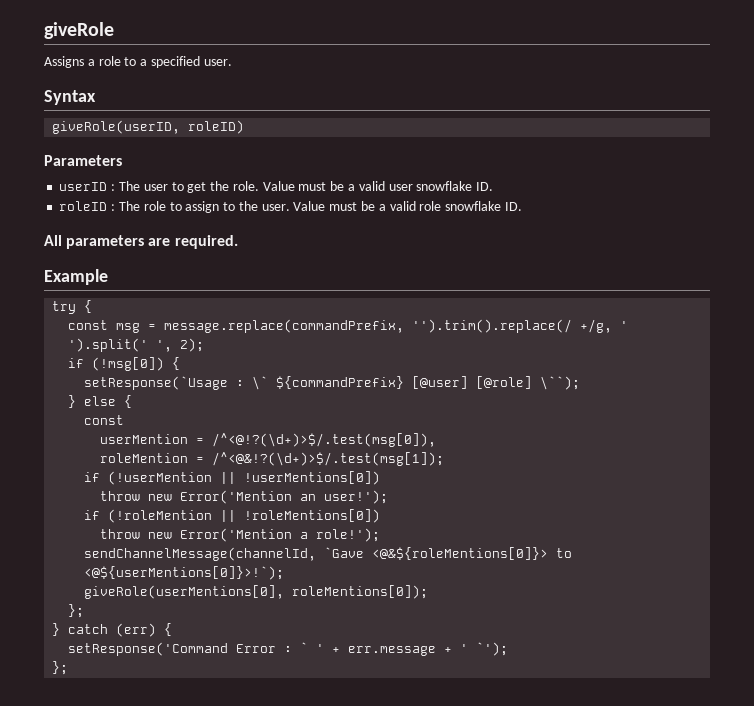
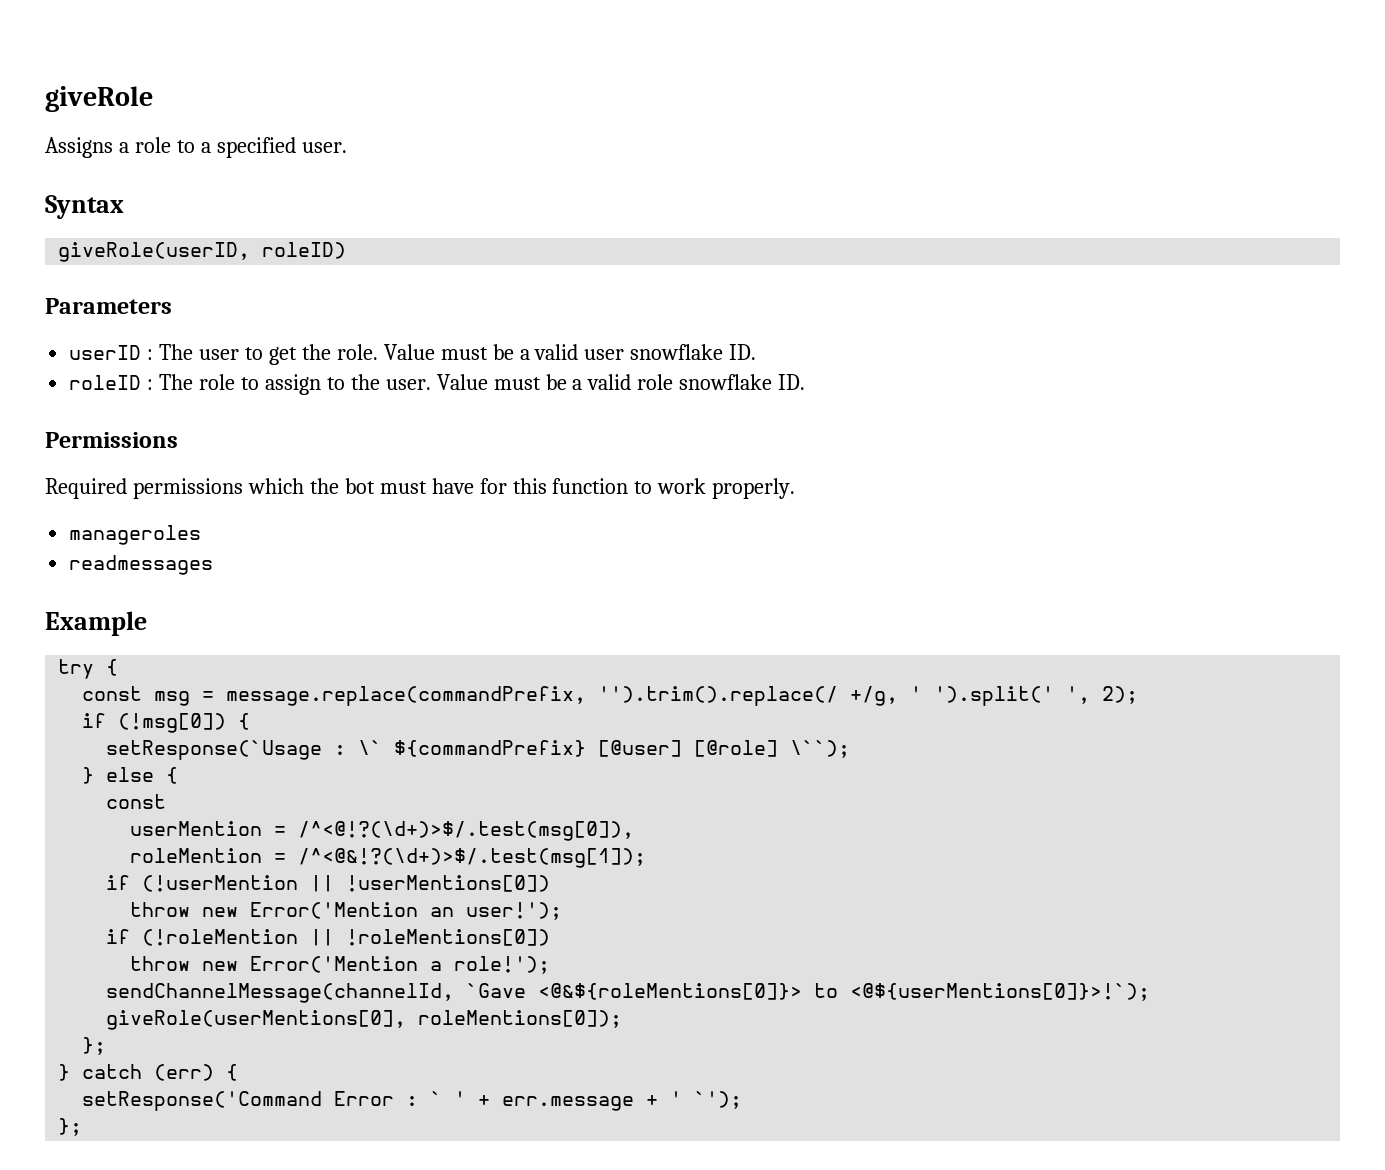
- All parameters are required.
+ Permissions
+ Required permissions which the bot must have for this function to work properly.
+ manageroles
+ readmessages

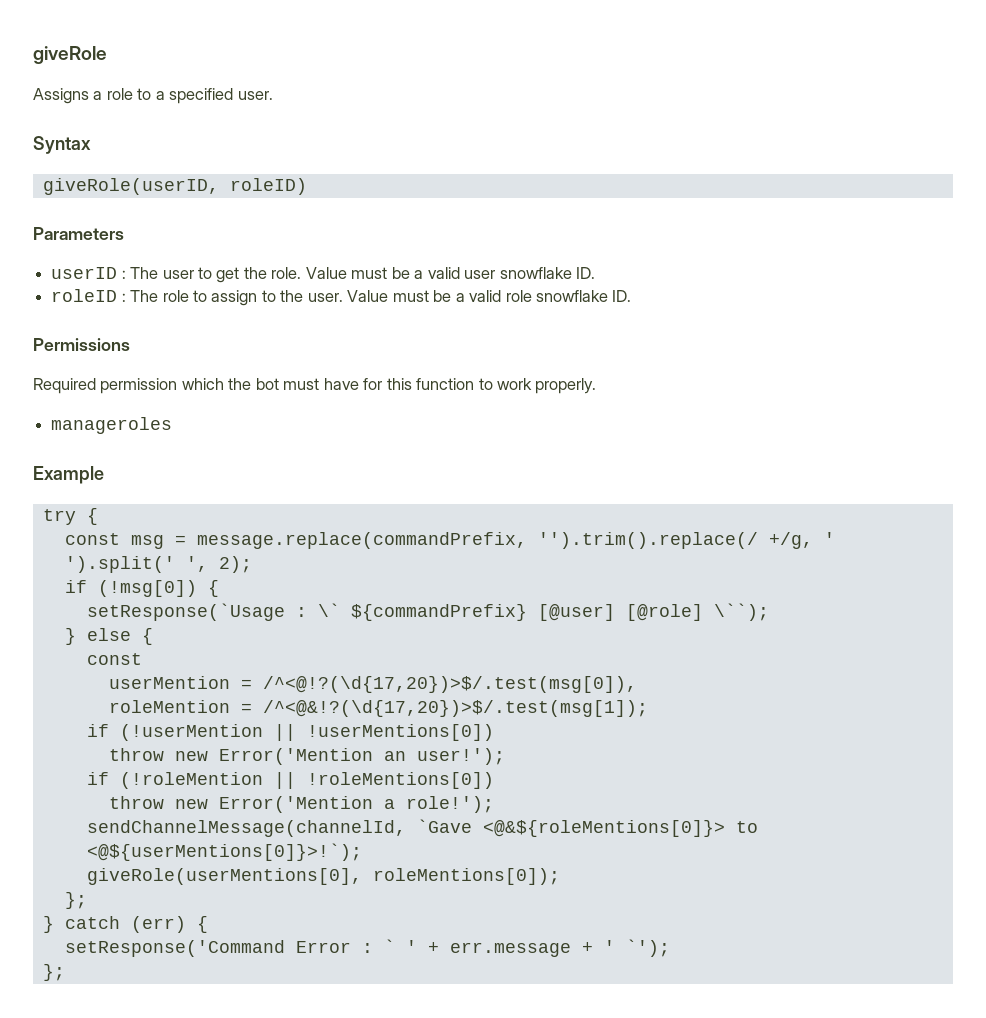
- Required permissions which the bot must have for this function to work properly.
+ Required permission which the bot must have for this function to work properly.
- readmessages
- userMention = /^<@!?(\d+)>$/.test(msg[0]),
+ userMention = /^<@!?(\d{17,20})>$/.test(msg[0]),
- roleMention = /^<@&!?(\d+)>$/.test(msg[1]);
+ roleMention = /^<@&!?(\d{17,20})>$/.test(msg[1]);

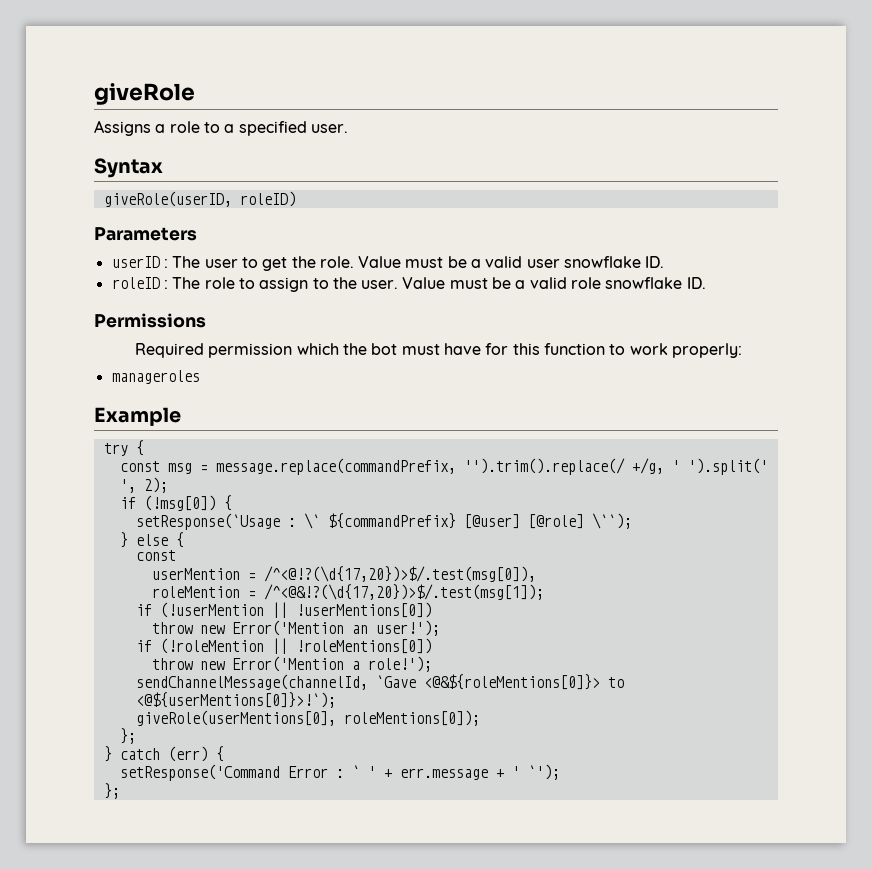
- Required permission which the bot must have for this function to work properly.
+ Required permission which the bot must have for this function to work properly:

